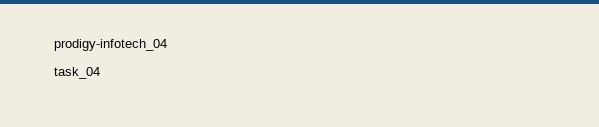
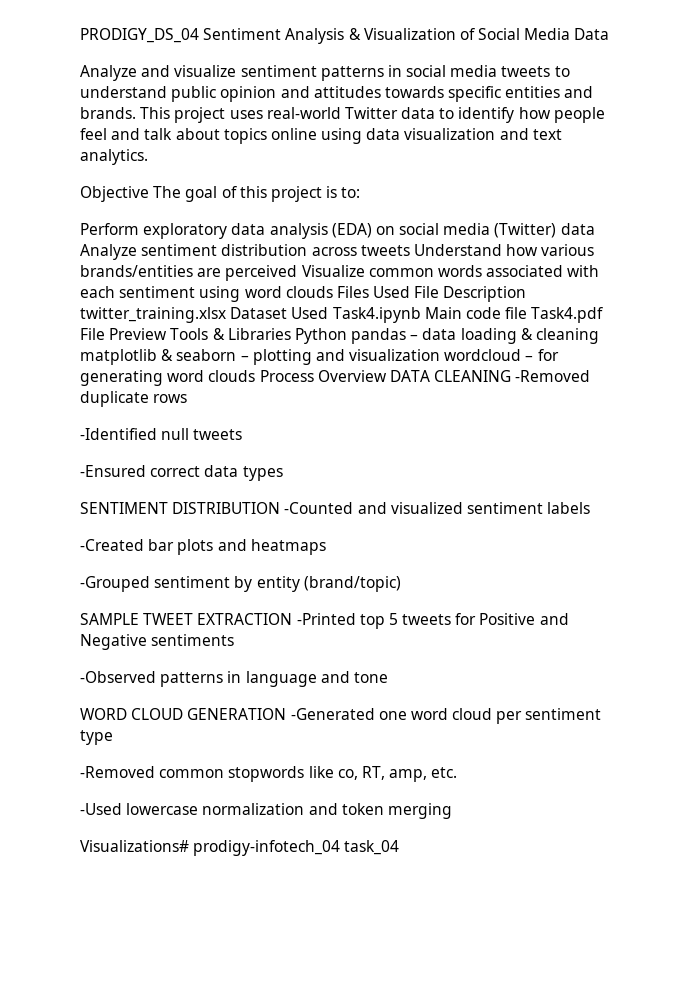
- prodigy-infotech_04
- task_04
+ PRODIGY_DS_04 Sentiment Analysis & Visualization of Social Media Data
+ Analyze and visualize sentiment patterns in social media tweets to understand public opinion and attitudes towards specific entities and brands. This project uses real-world Twitter data to identify how people feel and talk about topics online using data visualization and text analytics.
+ Objective The goal of this project is to:
+ Perform exploratory data analysis (EDA) on social media (Twitter) data Analyze sentiment distribution across tweets Understand how various brands/entities are perceived Visualize common words associated with each sentiment using word clouds Files Used File Description twitter_training.xlsx Dataset Used Task4.ipynb Main code file Task4.pdf File Preview Tools & Libraries Python pandas – data loading & cleaning matplotlib & seaborn – plotting and visualization wordcloud – for generating word clouds Process Overview DATA CLEANING -Removed duplicate rows
+ -Identified null tweets
+ -Ensured correct data types
+ SENTIMENT DISTRIBUTION -Counted and visualized sentiment labels
+ -Created bar plots and heatmaps
+ -Grouped sentiment by entity (brand/topic)
+ SAMPLE TWEET EXTRACTION -Printed top 5 tweets for Positive and Negative sentiments
+ -Observed patterns in language and tone
+ WORD CLOUD GENERATION -Generated one word cloud per sentiment type
+ -Removed common stopwords like co, RT, amp, etc.
+ -Used lowercase normalization and token merging
+ Visualizations# prodigy-infotech_04 task_04

